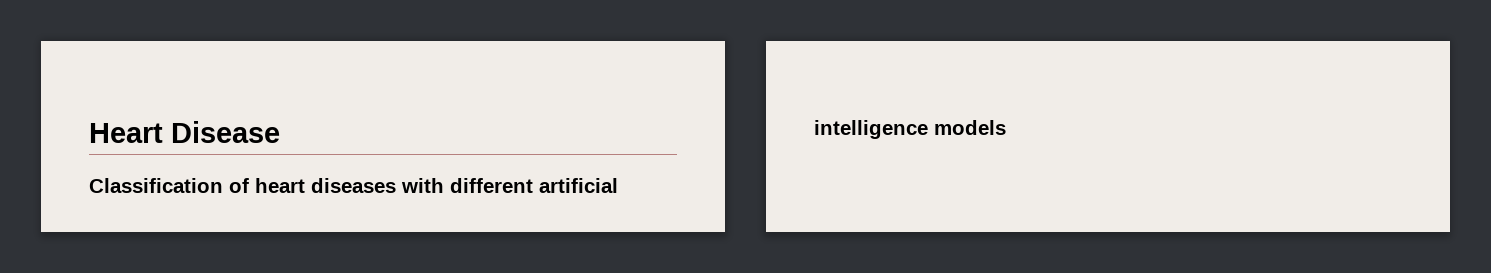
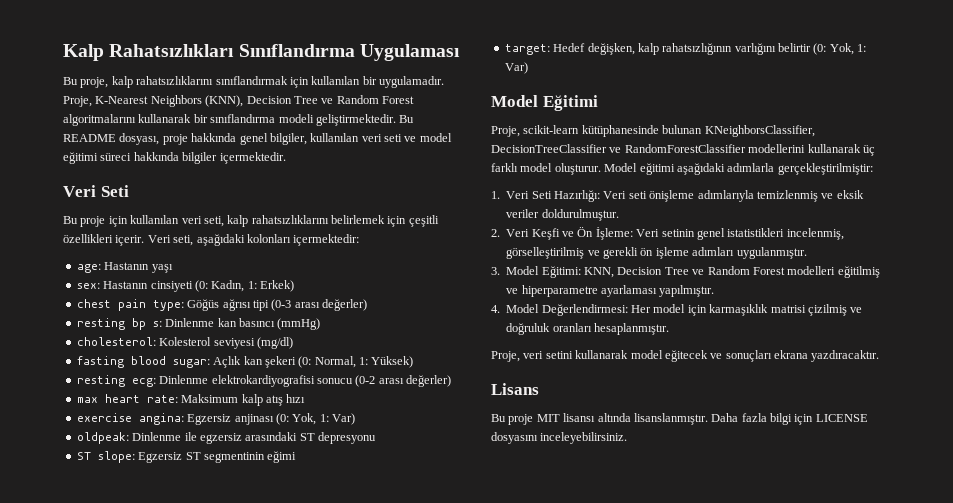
- Heart Disease
- Classification of heart diseases with different artificial intelligence models
+ Kalp Rahatsızlıkları Sınıflandırma Uygulaması
+ Bu proje, kalp rahatsızlıklarını sınıflandırmak için kullanılan bir uygulamadır. Proje, K-Nearest Neighbors (KNN), Decision Tree ve Random Forest algoritmalarını kullanarak bir sınıflandırma modeli geliştirmektedir. Bu README dosyası, proje hakkında genel bilgiler, kullanılan veri seti ve model eğitimi süreci hakkında bilgiler içermektedir.
+ Veri Seti
+ Bu proje için kullanılan veri seti, kalp rahatsızlıklarını belirlemek için çeşitli özellikleri içerir. Veri seti, aşağıdaki kolonları içermektedir:
+ age: Hastanın yaşı
+ sex: Hastanın cinsiyeti (0: Kadın, 1: Erkek)
+ chest pain type: Göğüs ağrısı tipi (0-3 arası değerler)
+ resting bp s: Dinlenme kan basıncı (mmHg)
+ cholesterol: Kolesterol seviyesi (mg/dl)
+ fasting blood sugar: Açlık kan şekeri (0: Normal, 1: Yüksek)
+ resting ecg: Dinlenme elektrokardiyografisi sonucu (0-2 arası değerler)
+ max heart rate: Maksimum kalp atış hızı
+ exercise angina: Egzersiz anjinası (0: Yok, 1: Var)
+ oldpeak: Dinlenme ile egzersiz arasındaki ST depresyonu
+ ST slope: Egzersiz ST segmentinin eğimi
+ target: Hedef değişken, kalp rahatsızlığının varlığını belirtir (0: Yok, 1: Var)
+ Model Eğitimi
+ Proje, scikit-learn kütüphanesinde bulunan KNeighborsClassifier, DecisionTreeClassifier ve RandomForestClassifier modellerini kullanarak üç farklı model oluşturur. Model eğitimi aşağıdaki adımlarla gerçekleştirilmiştir:
+ 1. Veri Seti Hazırlığı: Veri seti önişleme adımlarıyla temizlenmiş ve eksik veriler doldurulmuştur.
+ 2. Veri Keşfi ve Ön İşleme: Veri setinin genel istatistikleri incelenmiş, görselleştirilmiş ve gerekli ön işleme adımları uygulanmıştır.
+ 3. Model Eğitimi: KNN, Decision Tree ve Random Forest modelleri eğitilmiş ve hiperparametre ayarlaması yapılmıştır.
+ 4. Model Değerlendirmesi: Her model için karmaşıklık matrisi çizilmiş ve doğruluk oranları hesaplanmıştır.
+ Proje, veri setini kullanarak model eğitecek ve sonuçları ekrana yazdıracaktır.
+ Lisans
+ Bu proje MIT lisansı altında lisanslanmıştır. Daha fazla bilgi için LICENSE dosyasını inceleyebilirsiniz.

